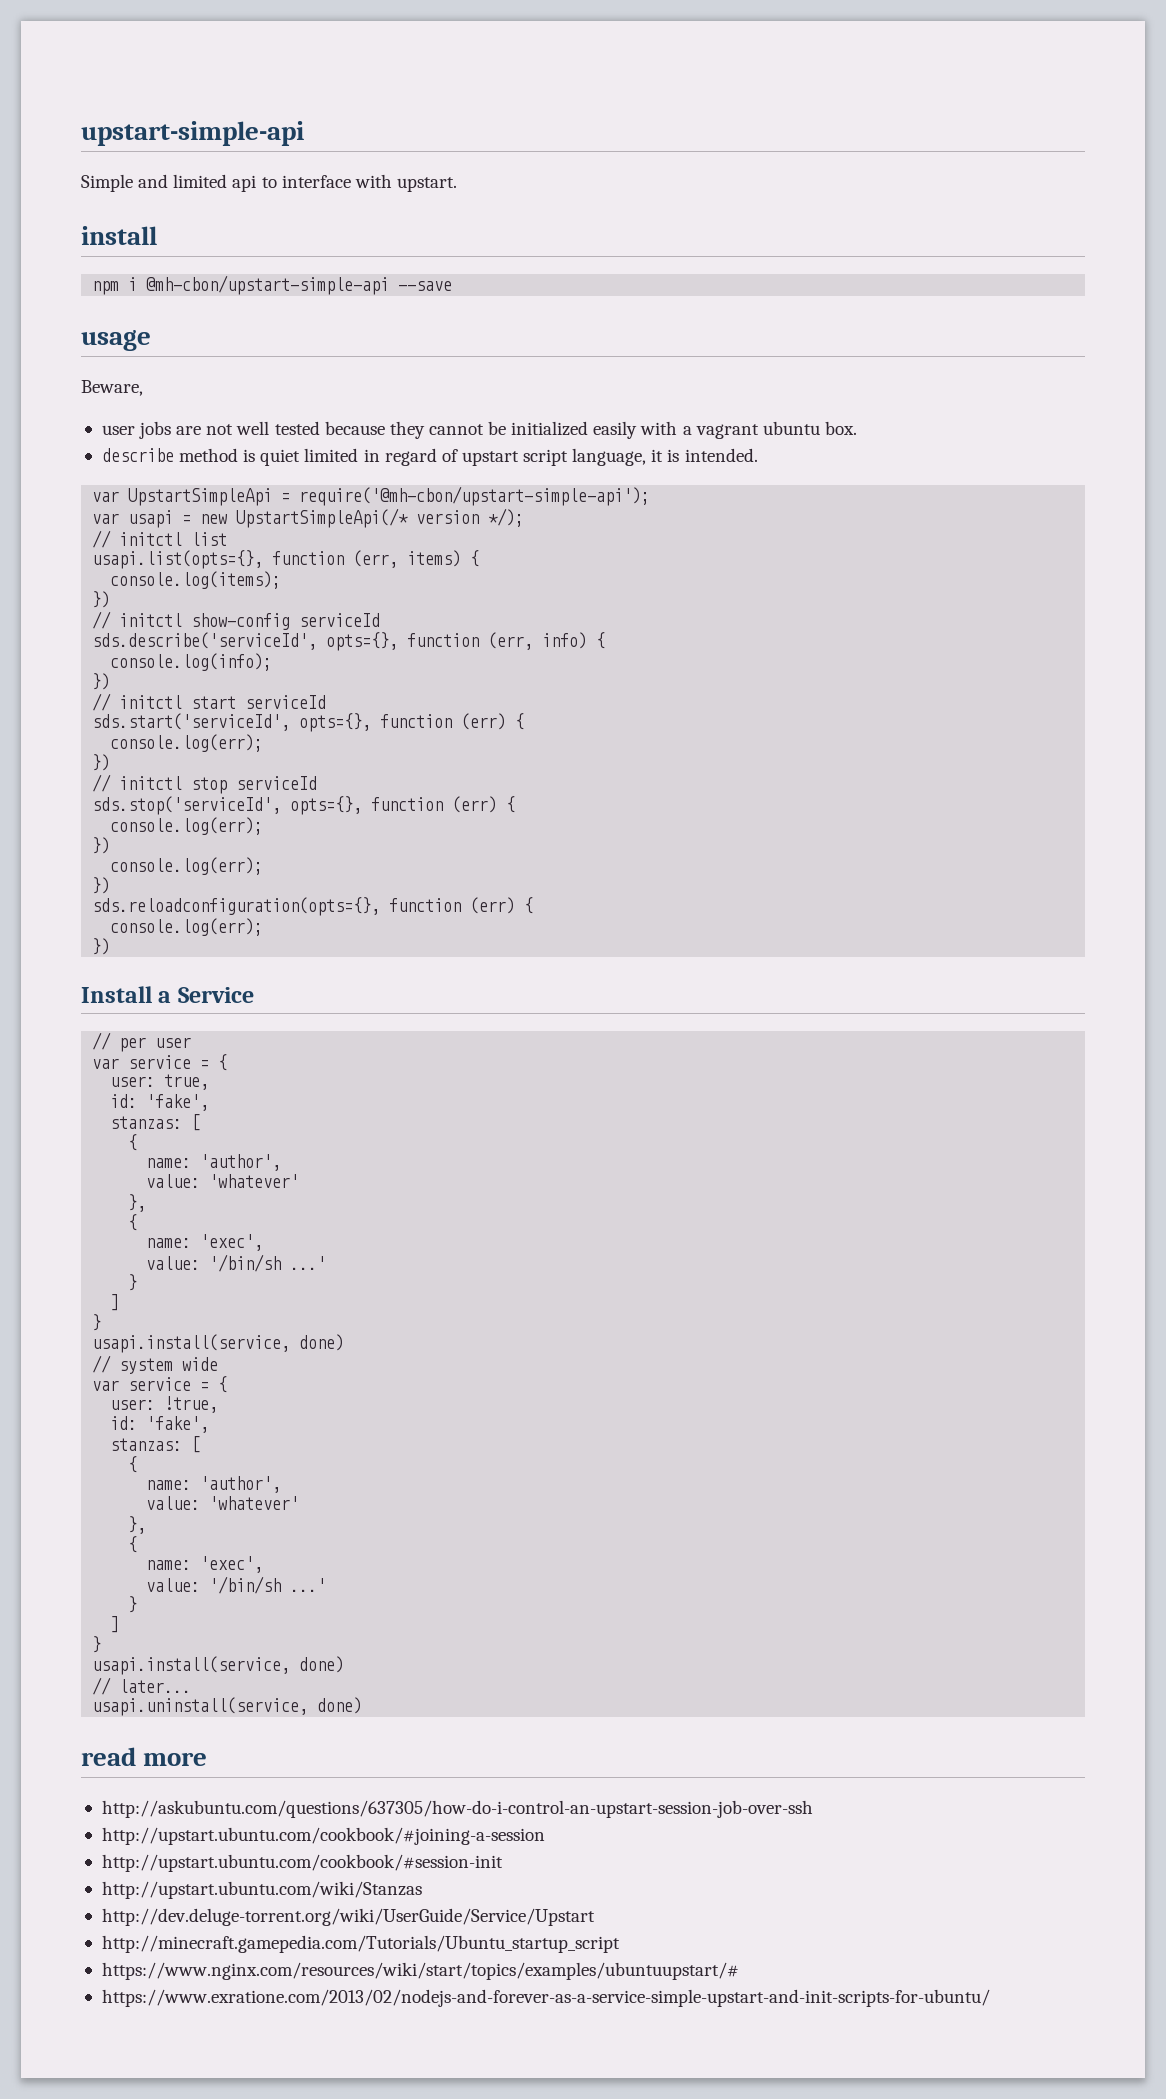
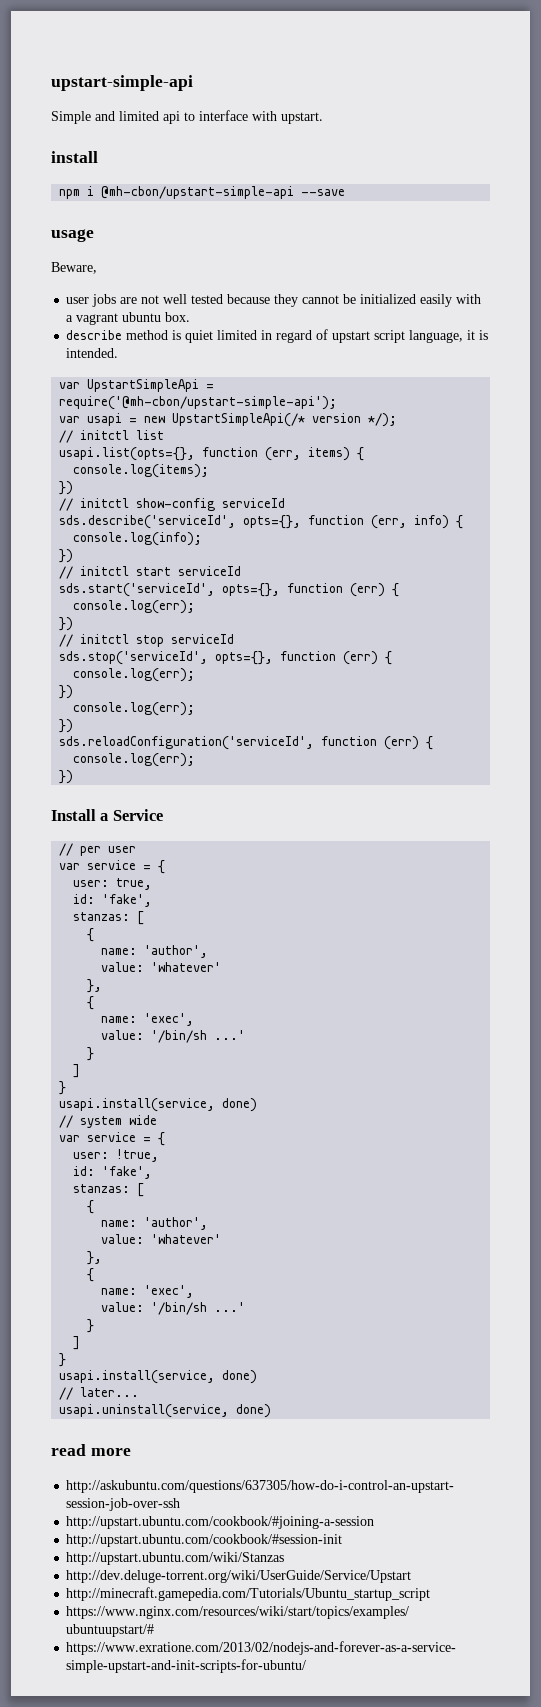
- sds.reloadconfiguration(opts={}, function (err) {
+ sds.reloadConfiguration('serviceId', function (err) {

